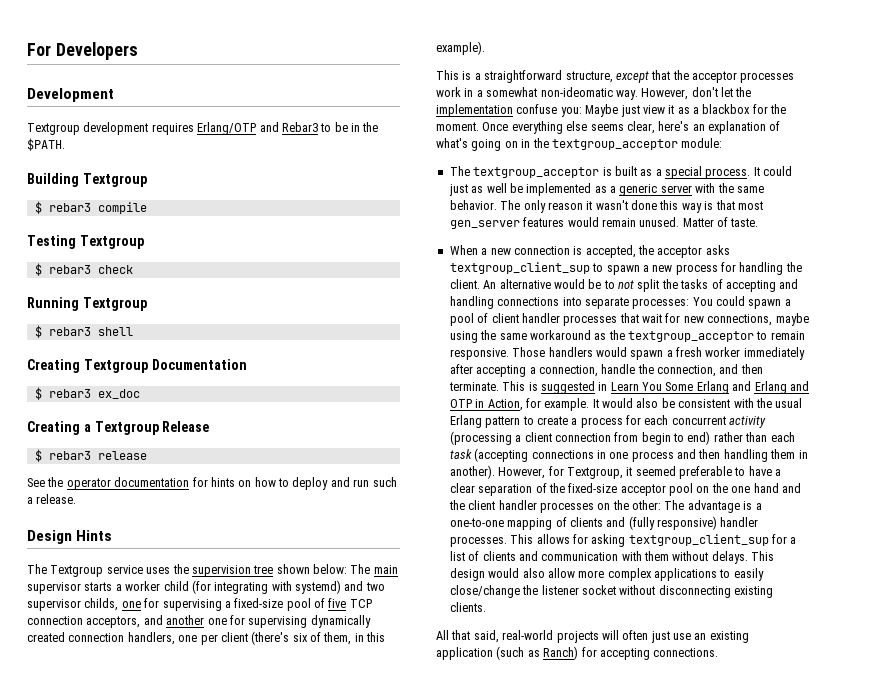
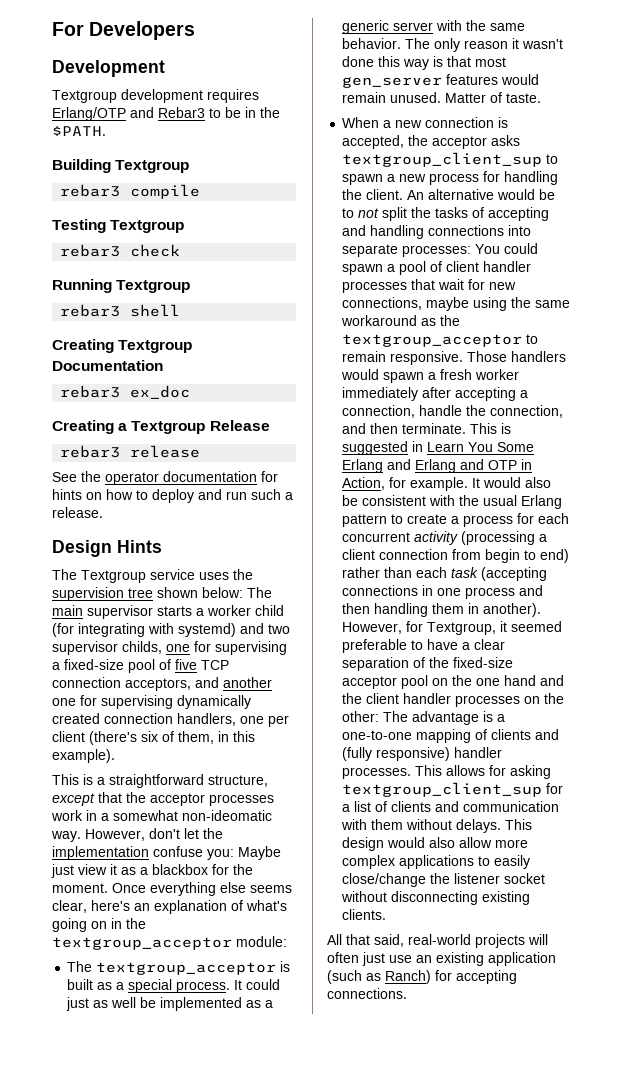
- $ rebar3 compile
+ rebar3 compile
- $ rebar3 check
+ rebar3 check
- $ rebar3 shell
+ rebar3 shell
- $ rebar3 ex_doc
+ rebar3 ex_doc
- $ rebar3 release
+ rebar3 release

